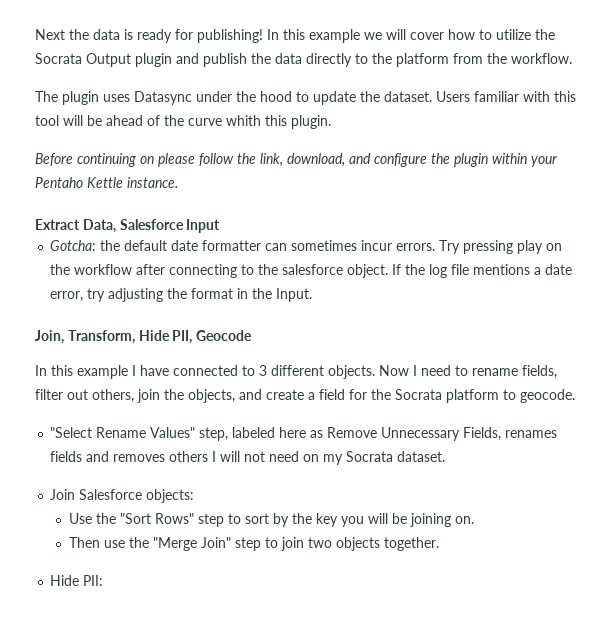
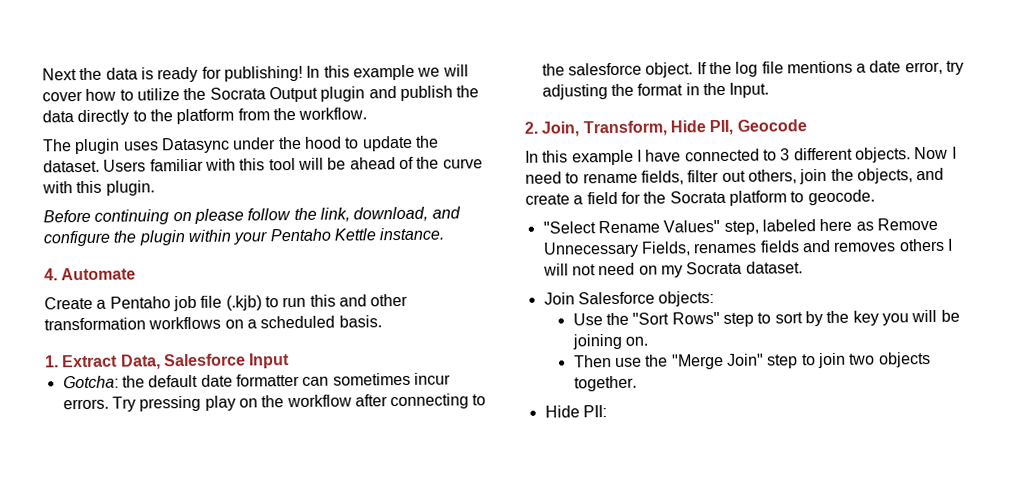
- Users familiar with this tool will be ahead of the curve whith this plugin.
+ Users familiar with this tool will be ahead of the curve with this plugin.
- Extract Data, Salesforce Input
+ 4. Automate
+ Create a Pentaho job file (.kjb) to run this and other transformation workflows on a scheduled basis.
+ 1. Extract Data, Salesforce Input
- Join, Transform, Hide PII, Geocode
+ 2. Join, Transform, Hide PII, Geocode

